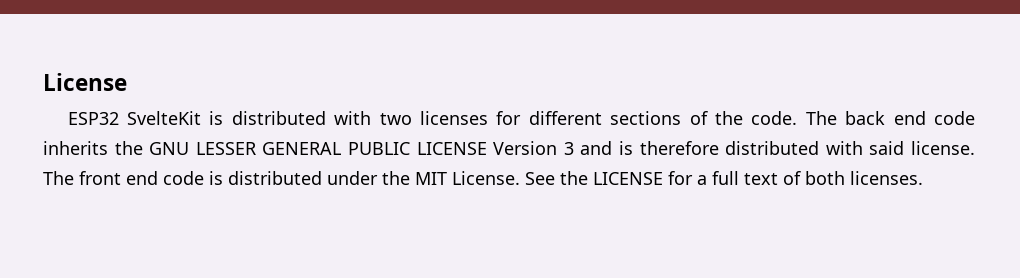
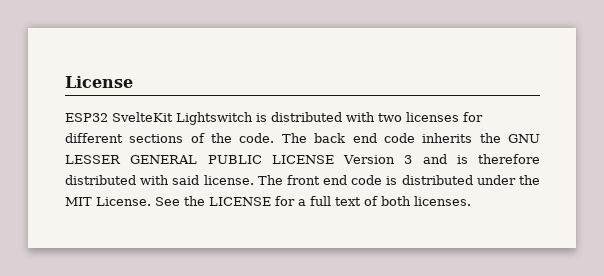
- ESP32 SvelteKit is distributed with two licenses for different sections of the code.
+ ESP32 SvelteKit Lightswitch is distributed with two licenses for different sections of the code.

